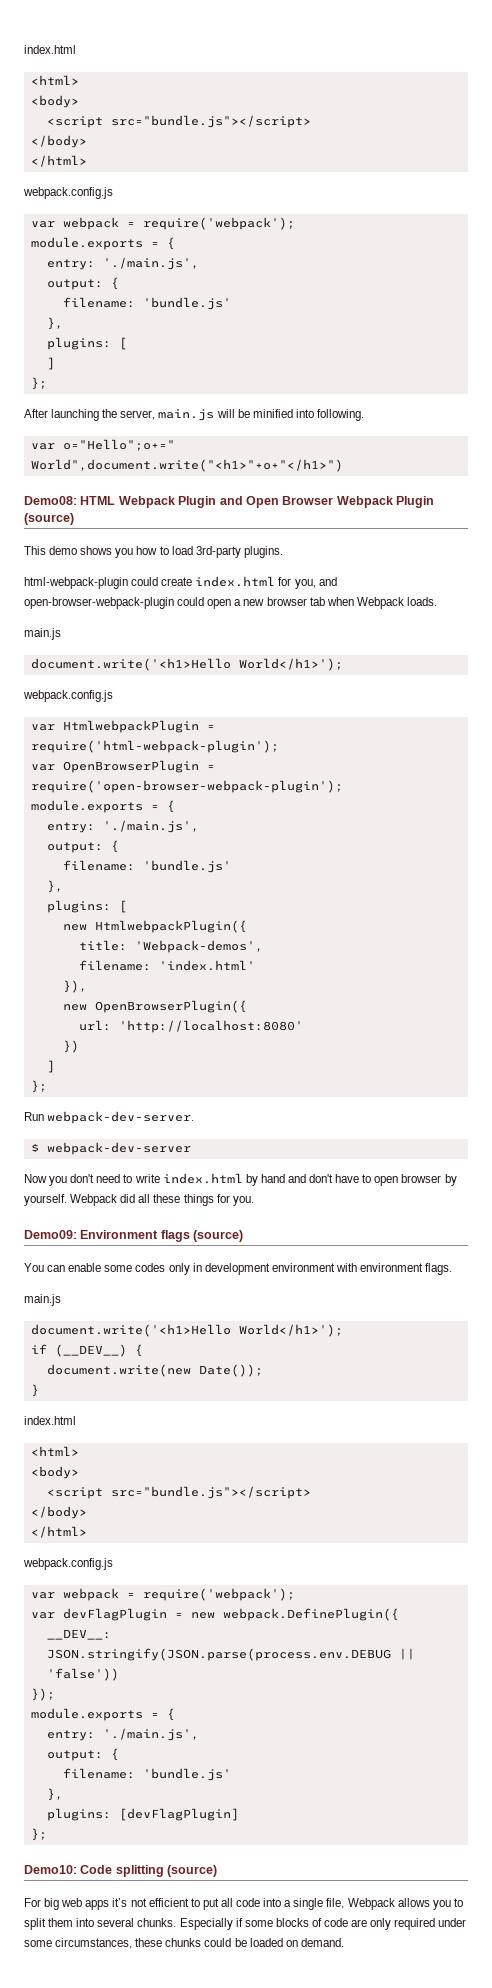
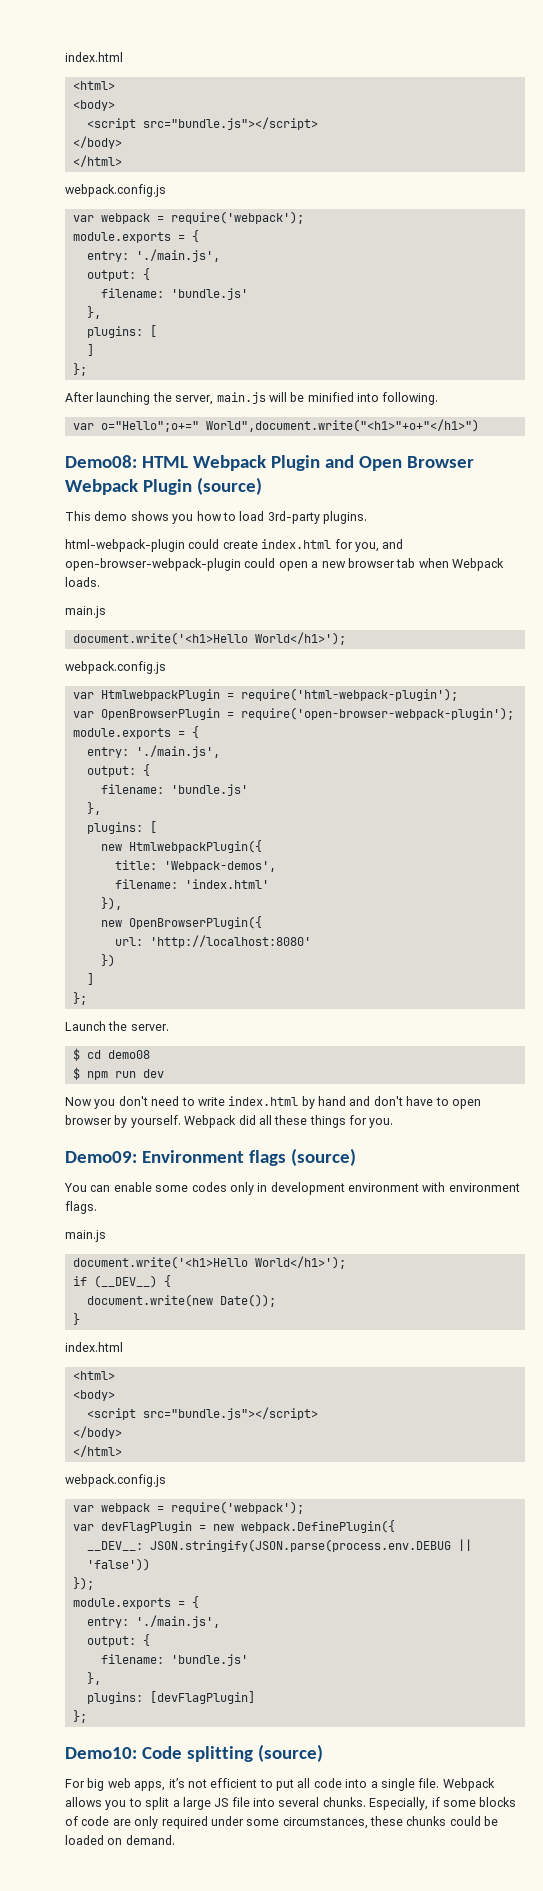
- Run webpack-dev-server.
- $ webpack-dev-server
+ Launch the server.
+ $ cd demo08
+ $ npm run dev
- For big web apps it’s not efficient to put all code into a single file, Webpack allows you to split them into several chunks.
+ For big web apps, it’s not efficient to put all code into a single file. Webpack allows you to split a large JS file into several chunks.
- Especially if some blocks of code are only required under some circumstances, these chunks could be loaded on demand.
+ Especially, if some blocks of code are only required under some circumstances, these chunks could be loaded on demand.

